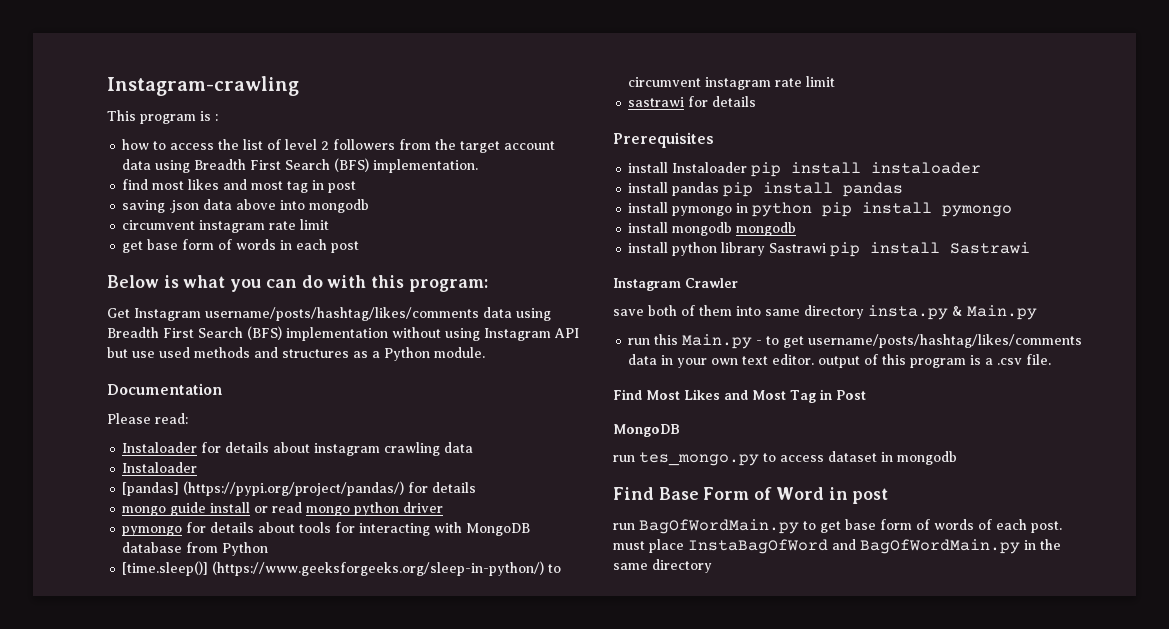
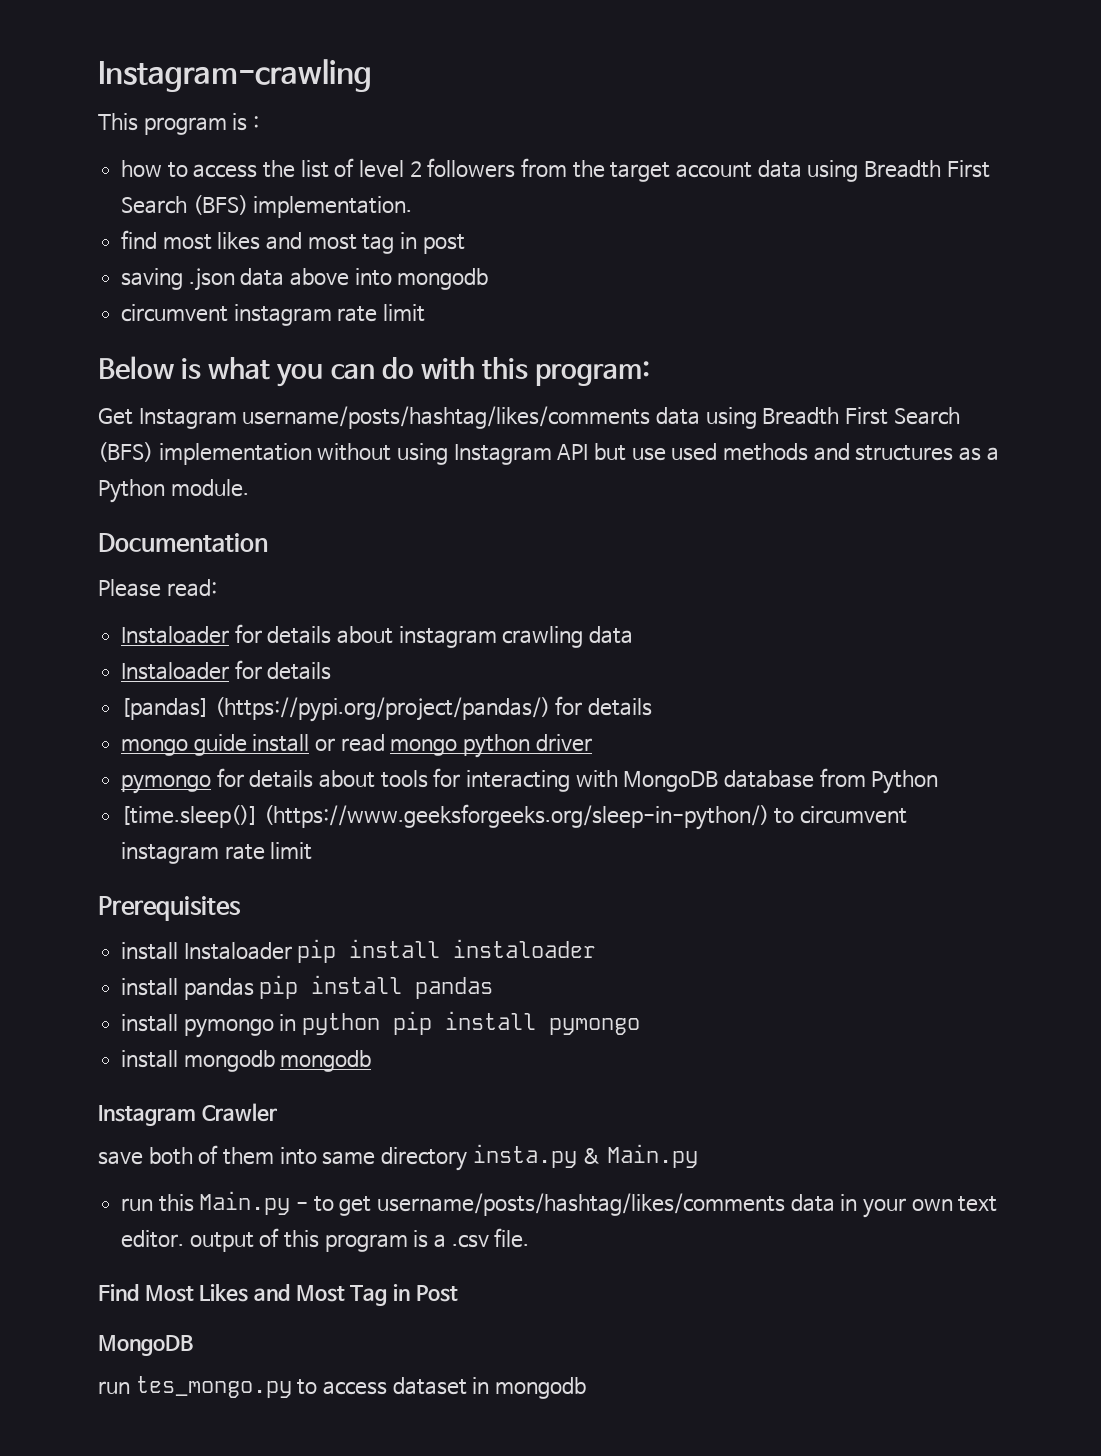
- get base form of words in each post
  Instaloader for details about instagram crawling data
- Instaloader
+ Instaloader for details
- sastrawi for details
- install python library Sastrawi pip install Sastrawi
- Find Base Form of Word in post
- run BagOfWordMain.py to get base form of words of each post. must place InstaBagOfWord and BagOfWordMain.py in the same directory

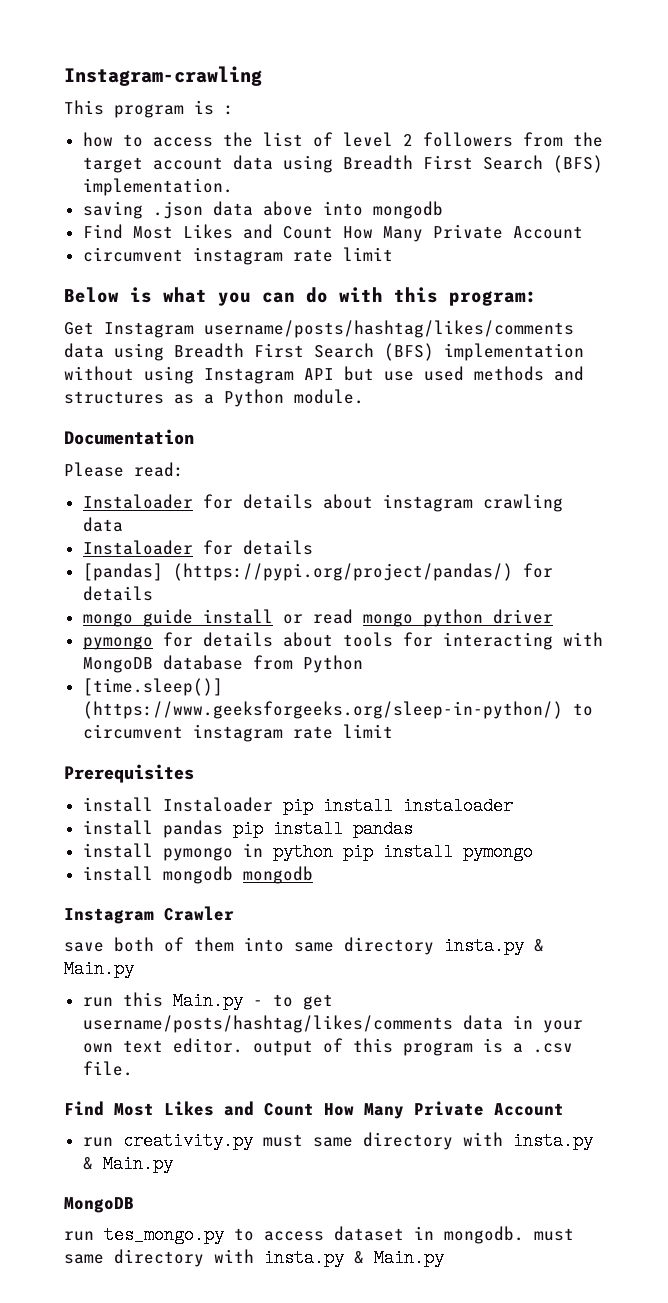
- find most likes and most tag in post
  saving .json data above into mongodb
+ Find Most Likes and Count How Many Private Account
  run this Main.py - to get username/posts/hashtag/likes/comments data in your own text editor. output of this program is a .csv file.
- Find Most Likes and Most Tag in Post
+ Find Most Likes and Count How Many Private Account
+ run creativity.py must same directory with insta.py & Main.py
- run tes_mongo.py to access dataset in mongodb
+ run tes_mongo.py to access dataset in mongodb. must same directory with insta.py & Main.py

